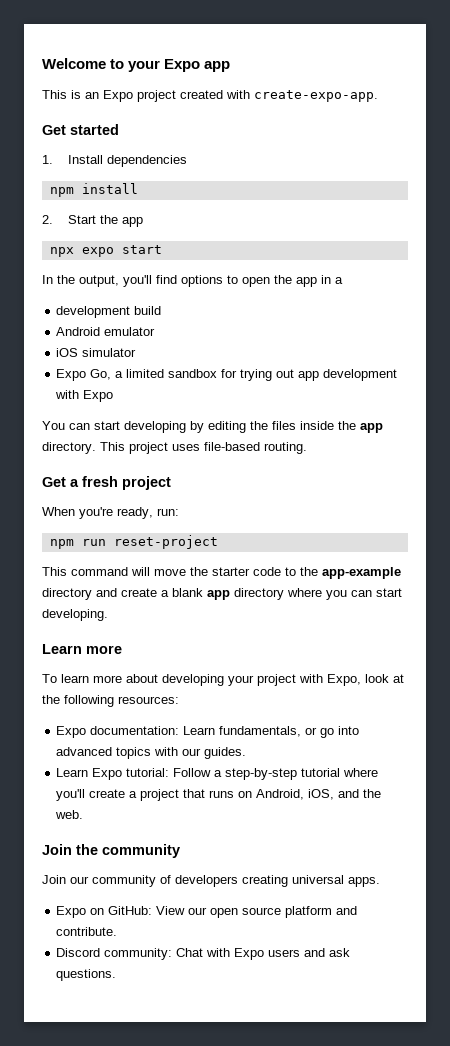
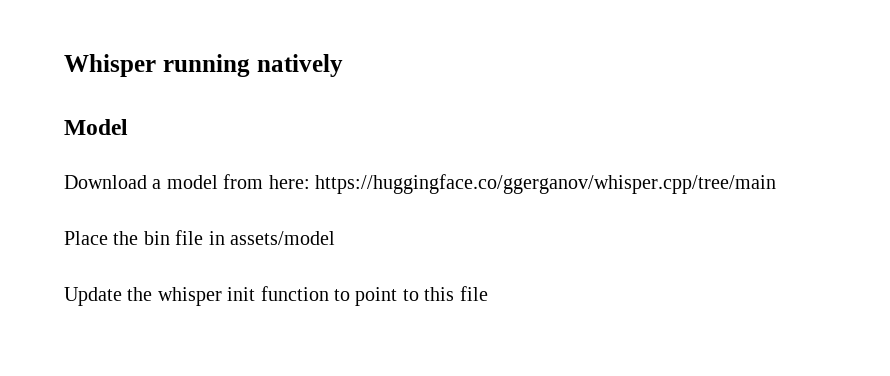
- Welcome to your Expo app
- This is an Expo project created with create-expo-app.
- Get started
- 1. Install dependencies
- npm install
- 2. Start the app
- npx expo start
- In the output, you'll find options to open the app in a
- development build
- Android emulator
- iOS simulator
- Expo Go, a limited sandbox for trying out app development with Expo
- You can start developing by editing the files inside the app directory. This project uses file-based routing.
- Get a fresh project
- When you're ready, run:
- npm run reset-project
- This command will move the starter code to the app-example directory and create a blank app directory where you can start developing.
- Learn more
- To learn more about developing your project with Expo, look at the following resources:
- Expo documentation: Learn fundamentals, or go into advanced topics with our guides.
- Learn Expo tutorial: Follow a step-by-step tutorial where you'll create a project that runs on Android, iOS, and the web.
- Join the community
- Join our community of developers creating universal apps.
- Expo on GitHub: View our open source platform and contribute.
- Discord community: Chat with Expo users and ask questions.
+ Whisper running natively
+ Model
+ Download a model from here: https://huggingface.co/ggerganov/whisper.cpp/tree/main
+ Place the bin file in assets/model
+ Update the whisper init function to point to this file

